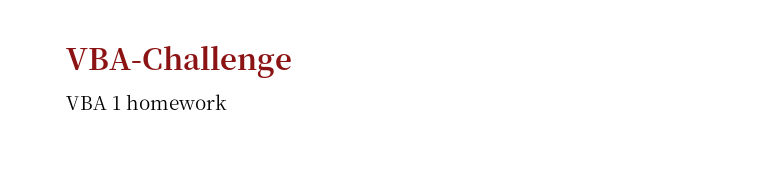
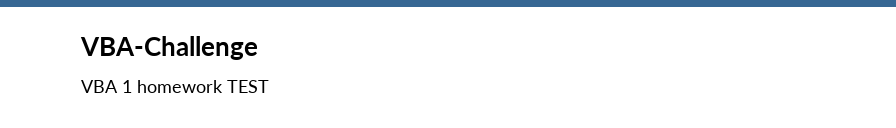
- VBA 1 homework
+ VBA 1 homework TEST

